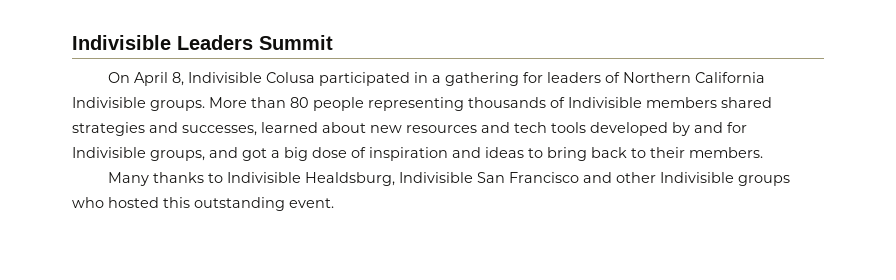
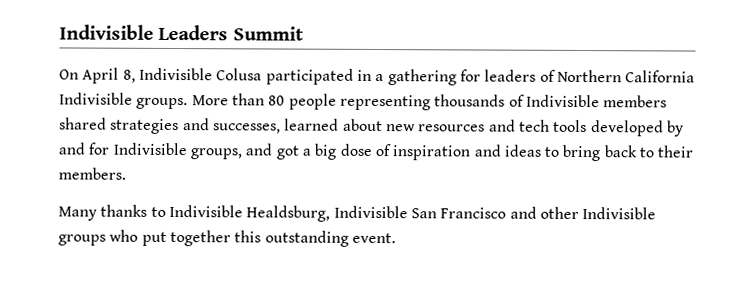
- Many thanks to Indivisible Healdsburg, Indivisible San Francisco and other Indivisible groups who hosted this outstanding event.
+ Many thanks to Indivisible Healdsburg, Indivisible San Francisco and other Indivisible groups who put together this outstanding event.

